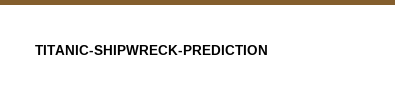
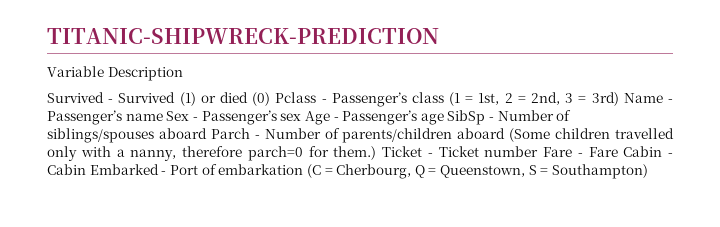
+ Variable Description
+ Survived - Survived (1) or died (0) Pclass - Passenger’s class (1 = 1st, 2 = 2nd, 3 = 3rd) Name - Passenger’s name Sex - Passenger’s sex Age - Passenger’s age SibSp - Number of siblings/spouses aboard Parch - Number of parents/children aboard (Some children travelled only with a nanny, therefore parch=0 for them.) Ticket - Ticket number Fare - Fare Cabin - Cabin Embarked - Port of embarkation (C = Cherbourg, Q = Queenstown, S = Southampton)

